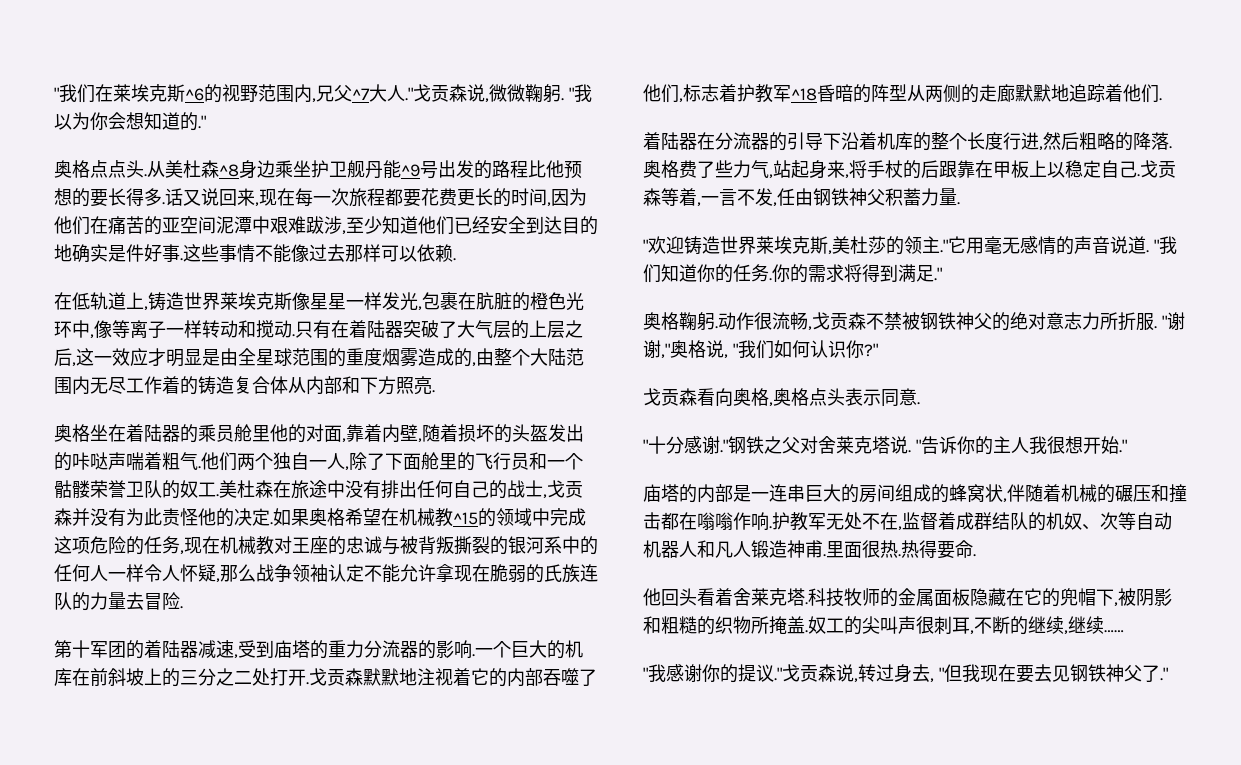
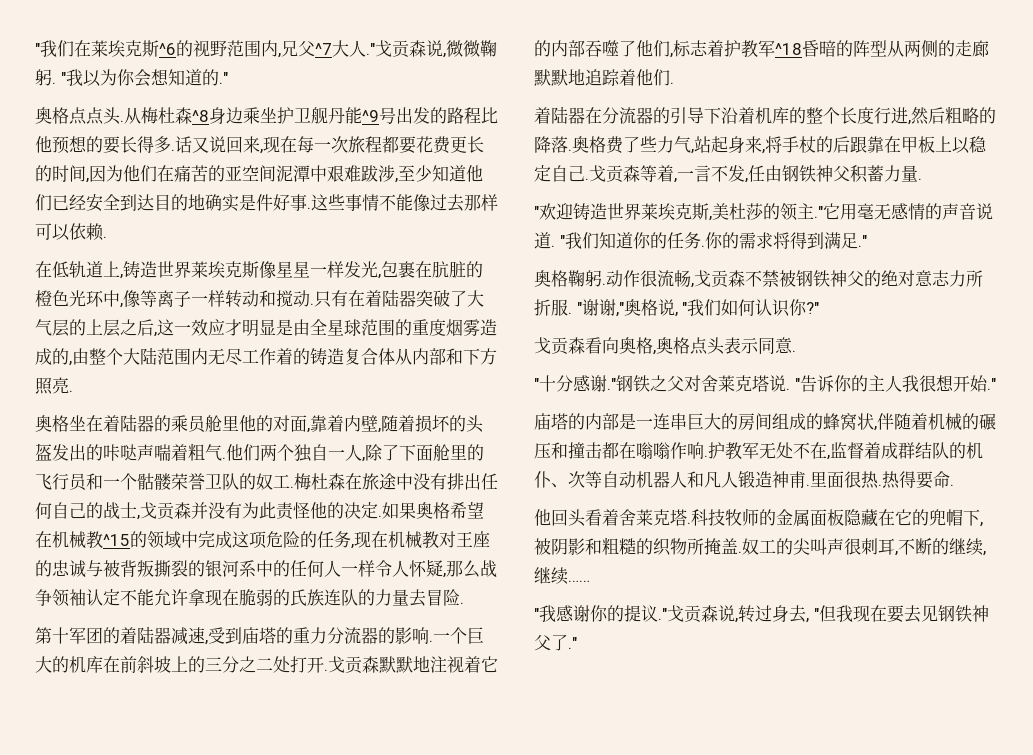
- 从美杜森^8身边乘坐护卫舰丹能^9号出发的路程比他预想的要长得多.
+ 从梅杜森^8身边乘坐护卫舰丹能^9号出发的路程比他预想的要长得多.
- 美杜森在旅途中没有排出任何自己的战士,戈贡森并没有为此责怪他的决定.
+ 梅杜森在旅途中没有排出任何自己的战士,戈贡森并没有为此责怪他的决定.
- 护教军无处不在,监督着成群结队的机奴、次等自动机器人和凡人锻造神甫.
+ 护教军无处不在,监督着成群结队的机仆、次等自动机器人和凡人锻造神甫.

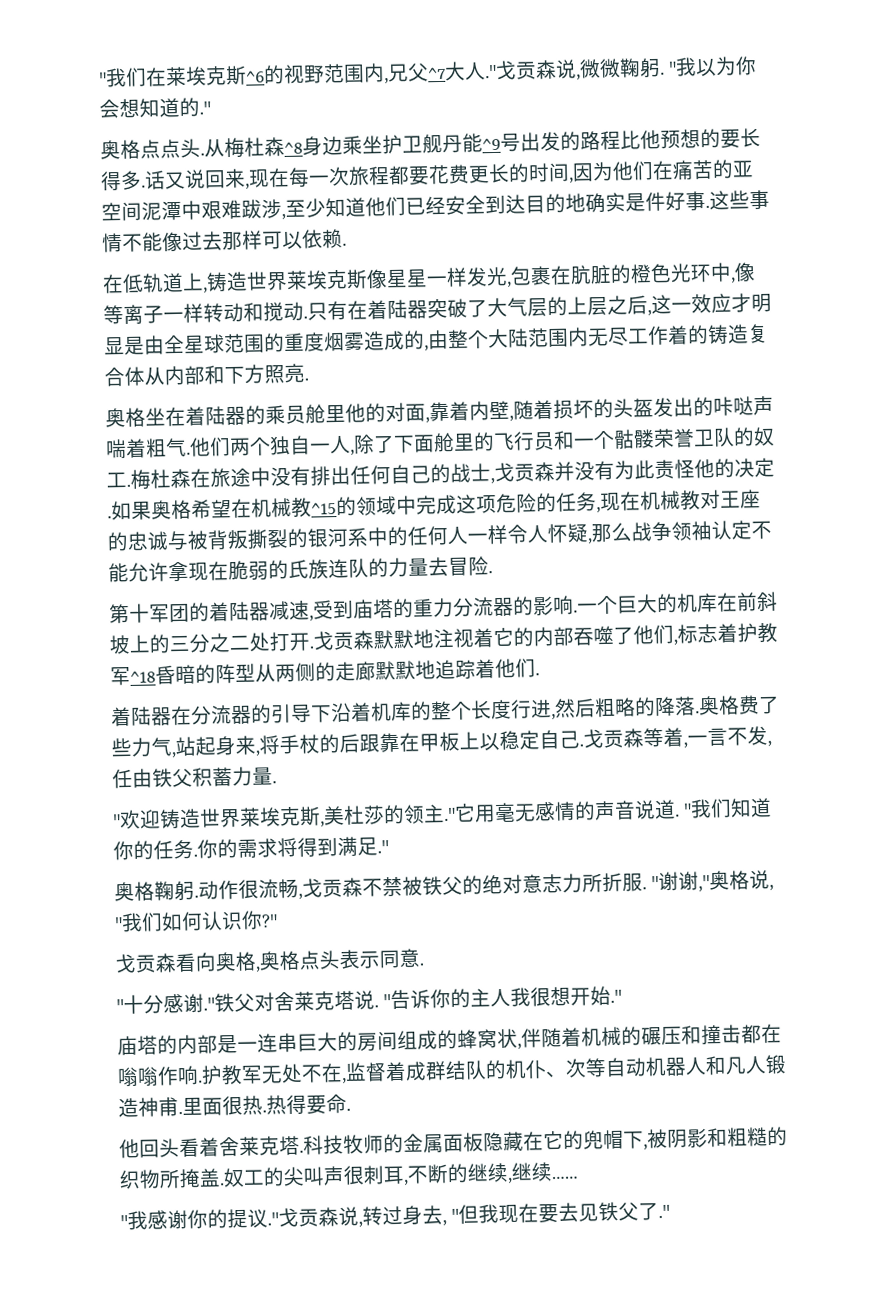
- 戈贡森等着,一言不发,任由钢铁神父积蓄力量.
+ 戈贡森等着,一言不发,任由铁父积蓄力量.
- 动作很流畅,戈贡森不禁被钢铁神父的绝对意志力所折服.
+ 动作很流畅,戈贡森不禁被铁父的绝对意志力所折服.
- 钢铁之父对舍莱克塔说.
+ 铁父对舍莱克塔说.
- 戈贡森说,转过身去, "但我现在要去见钢铁神父了."
+ 戈贡森说,转过身去, "但我现在要去见铁父了."

